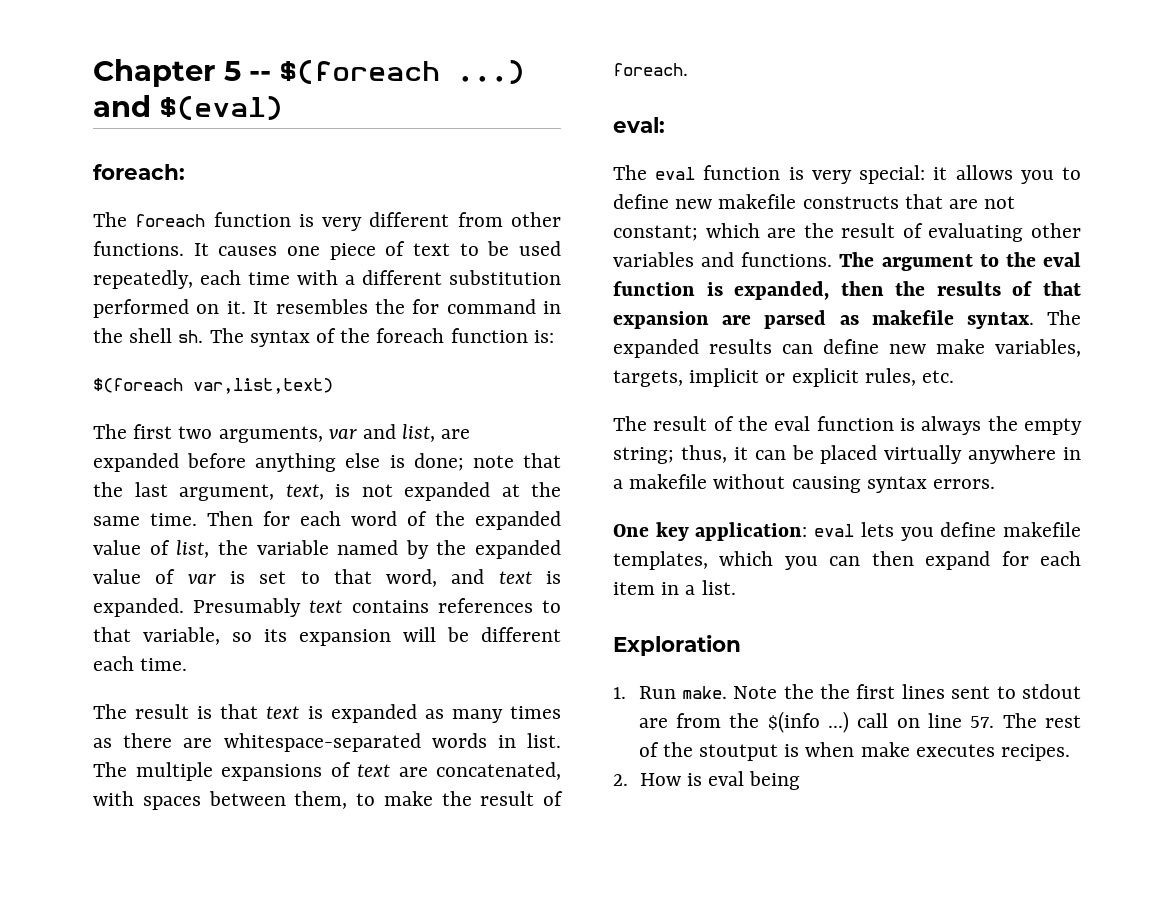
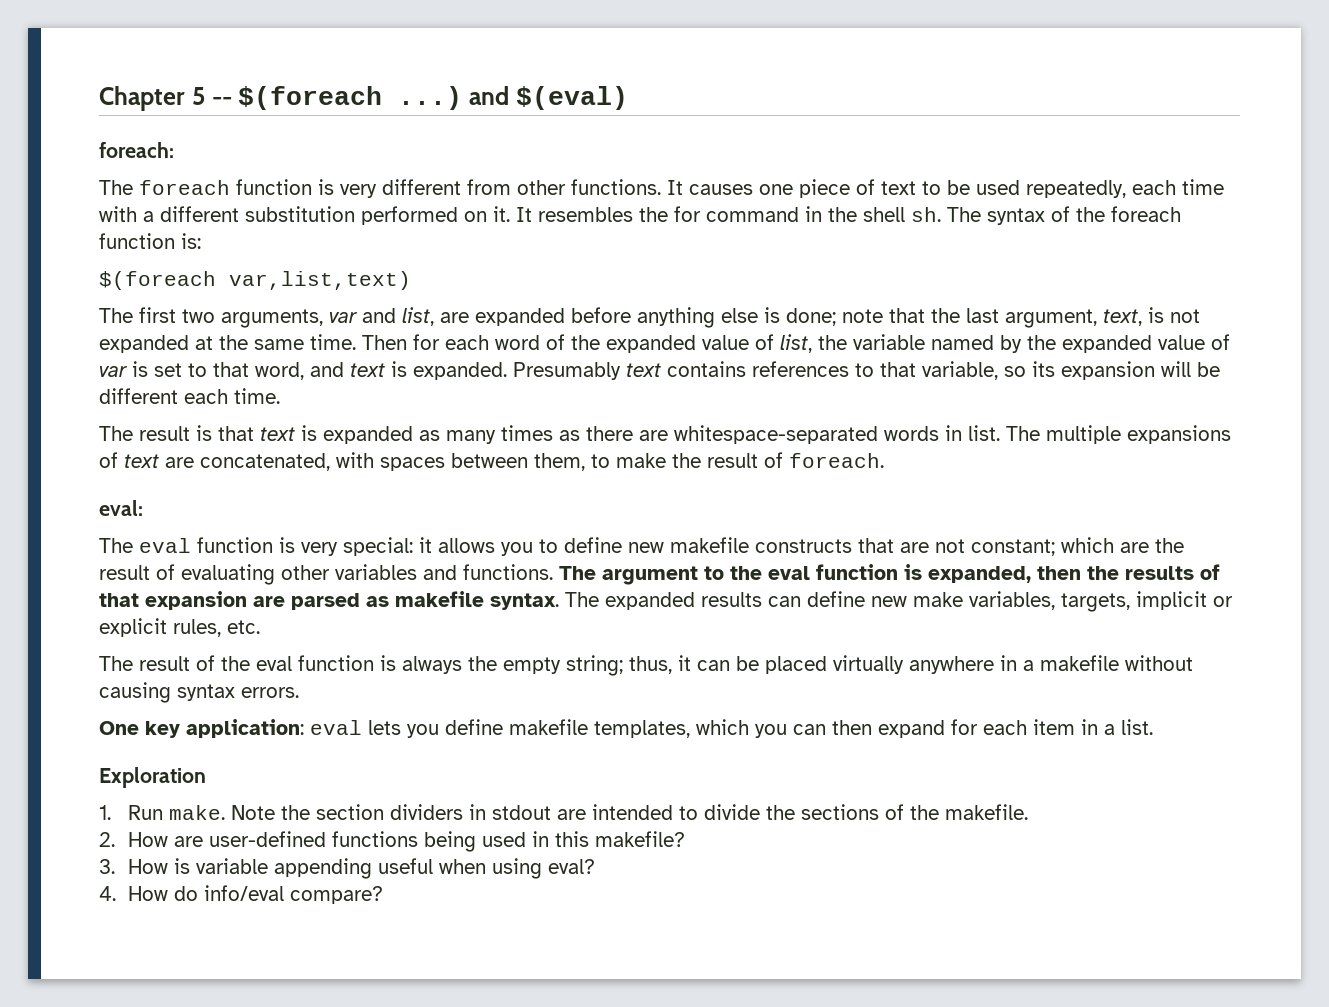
- Note the the first lines sent to stdout are from the $(info ...) call on line 57. The rest of the stoutput is when make executes recipes.
- 2. How is eval being
+ Note the section dividers in stdout are intended to divide the sections of the makefile.
+ 2. How are user-defined functions being used in this makefile?
+ 3. How is variable appending useful when using eval?
+ 4. How do info/eval compare?

